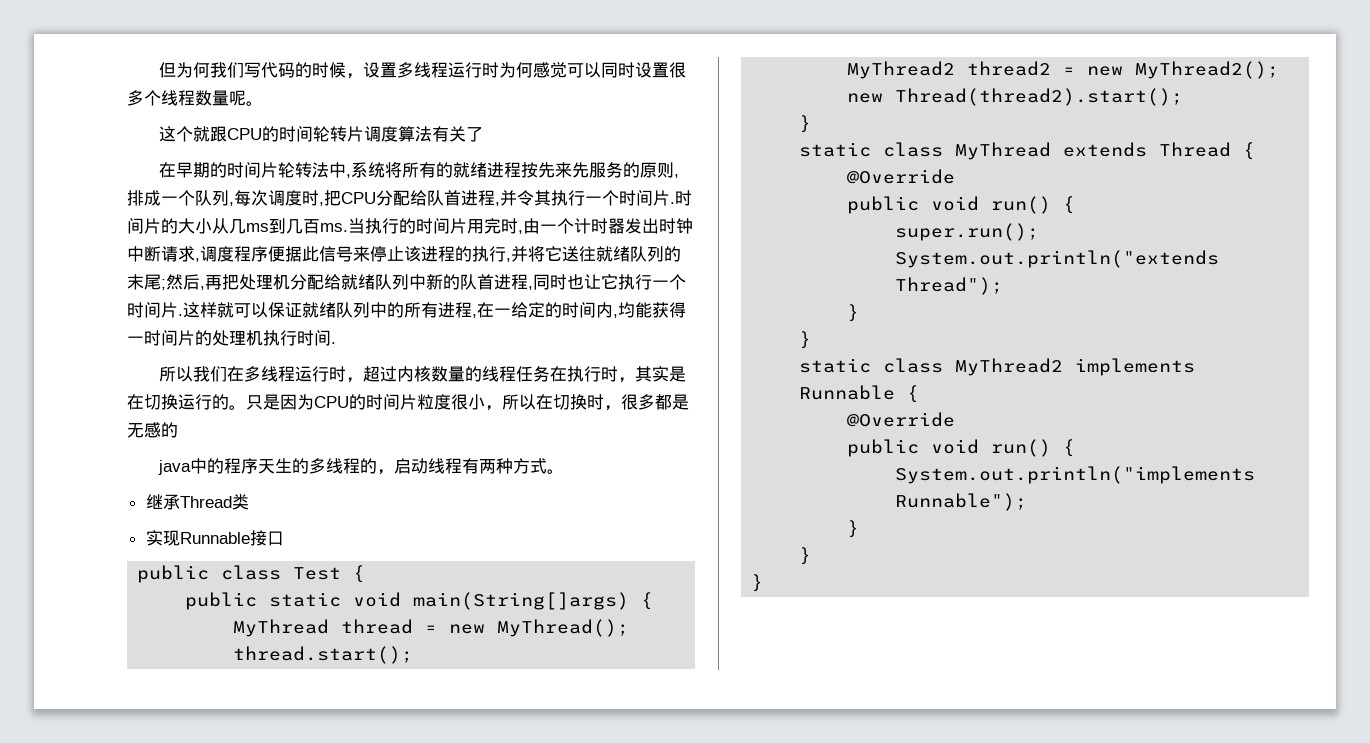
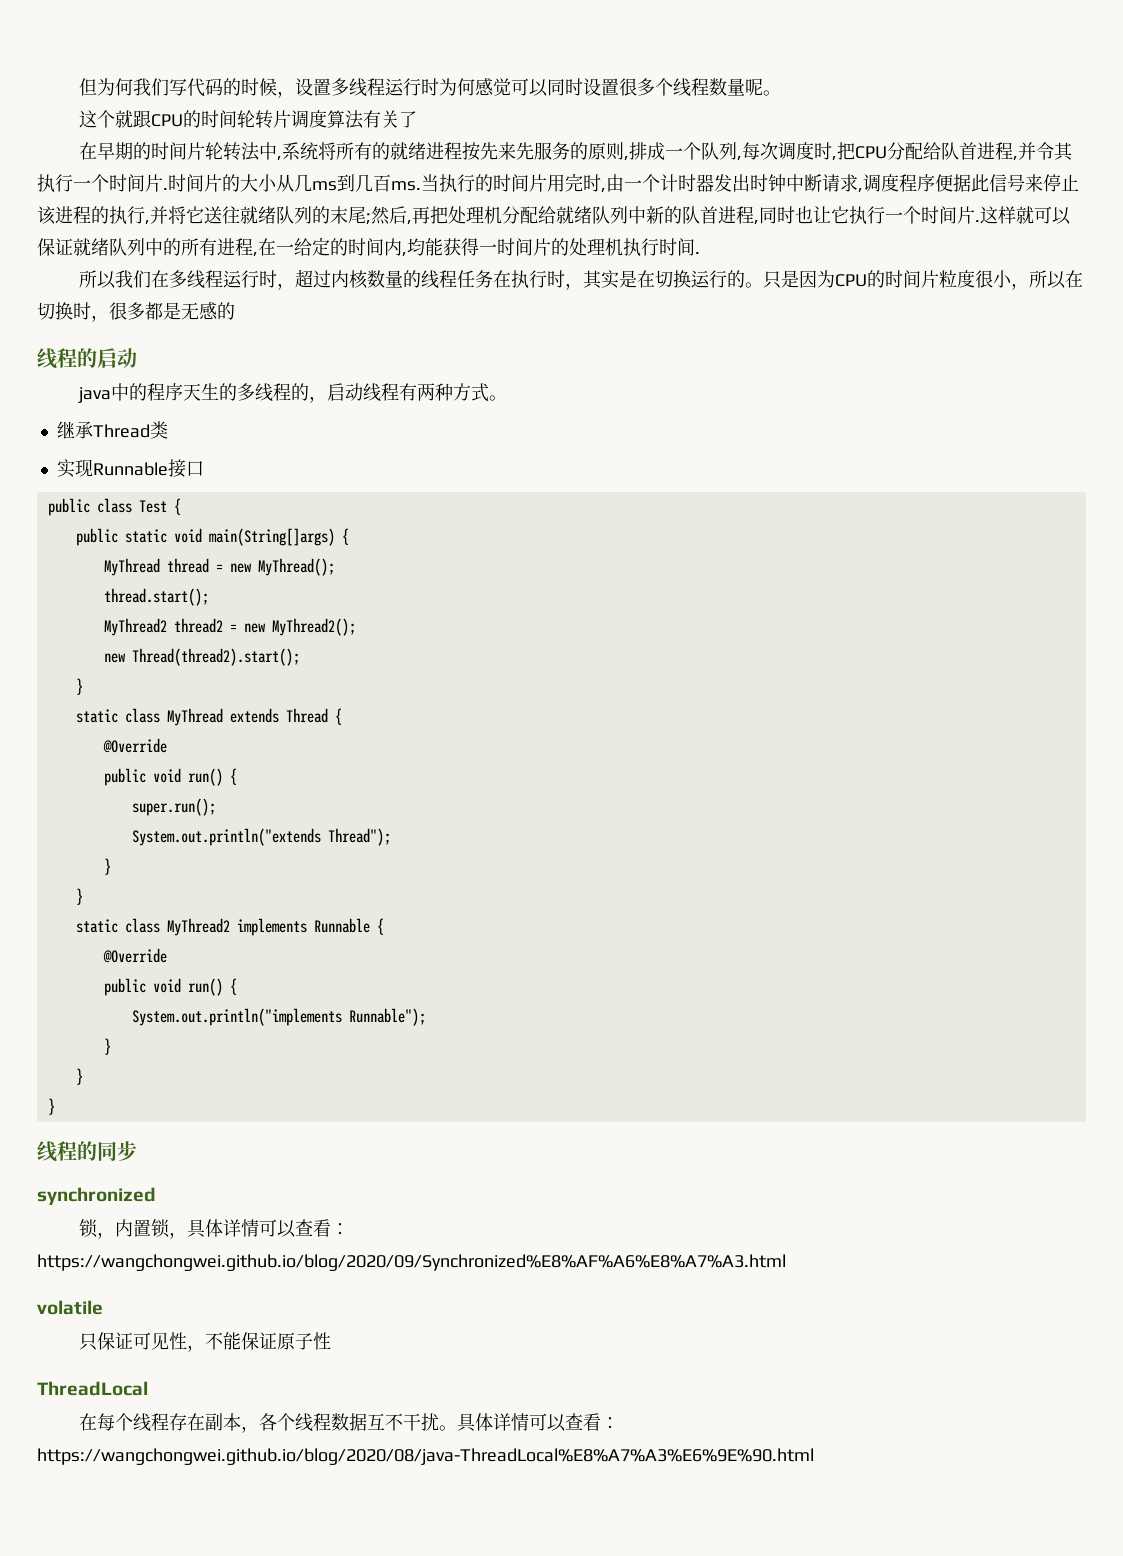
+ 线程的启动
+ 线程的同步
+ synchronized
+ 锁，内置锁，具体详情可以查看：https://wangchongwei.github.io/blog/2020/09/Synchronized%E8%AF%A6%E8%A7%A3.html
+ volatile
+ 只保证可见性，不能保证原子性
+ ThreadLocal
+ 在每个线程存在副本，各个线程数据互不干扰。具体详情可以查看：https://wangchongwei.github.io/blog/2020/08/java-ThreadLocal%E8%A7%A3%E6%9E%90.html

